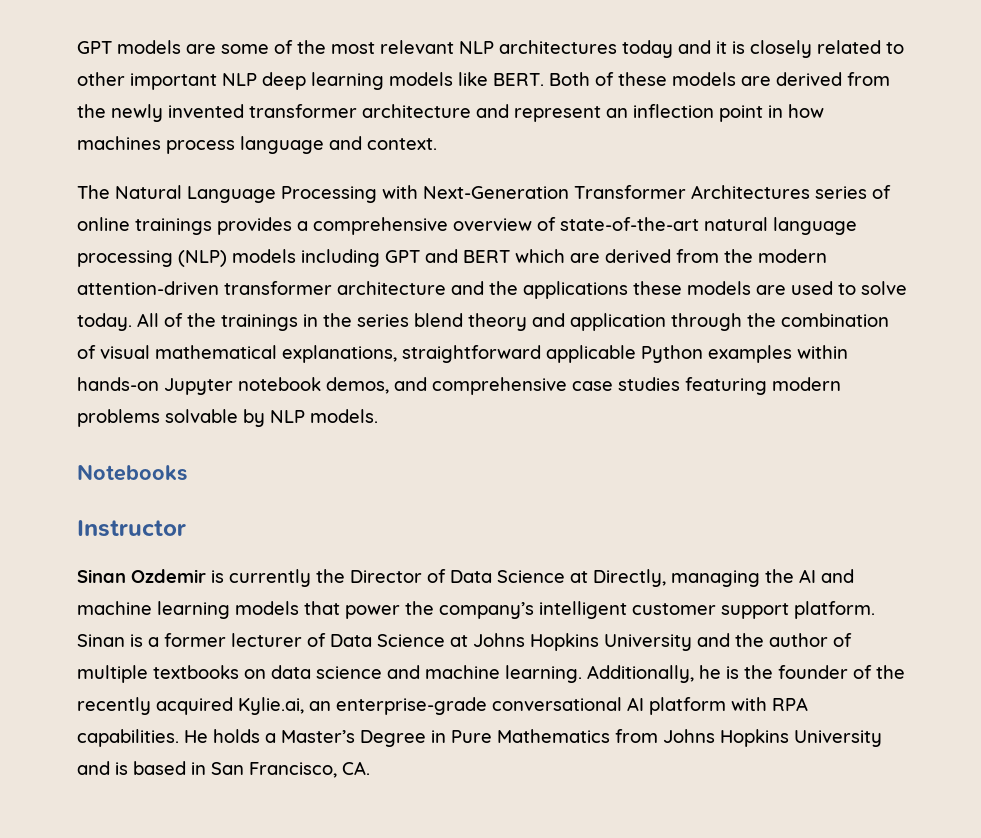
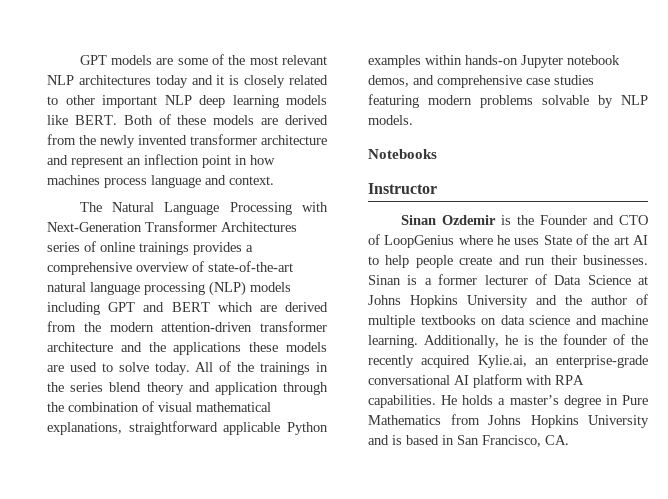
- Sinan Ozdemir is currently the Director of Data Science at Directly, managing the AI and machine learning models that power the company’s intelligent customer support platform.
+ Sinan Ozdemir is the Founder and CTO of LoopGenius where he uses State of the art AI to help people create and run their businesses.
- He holds a Master’s Degree in Pure Mathematics from Johns Hopkins University and is based in San Francisco, CA.
+ He holds a master’s degree in Pure Mathematics from Johns Hopkins University and is based in San Francisco, CA.

